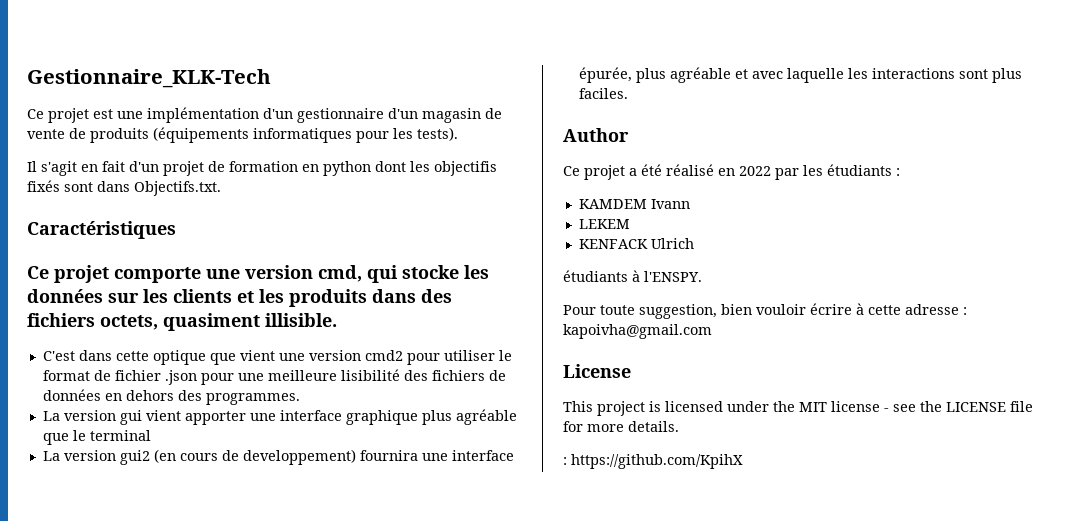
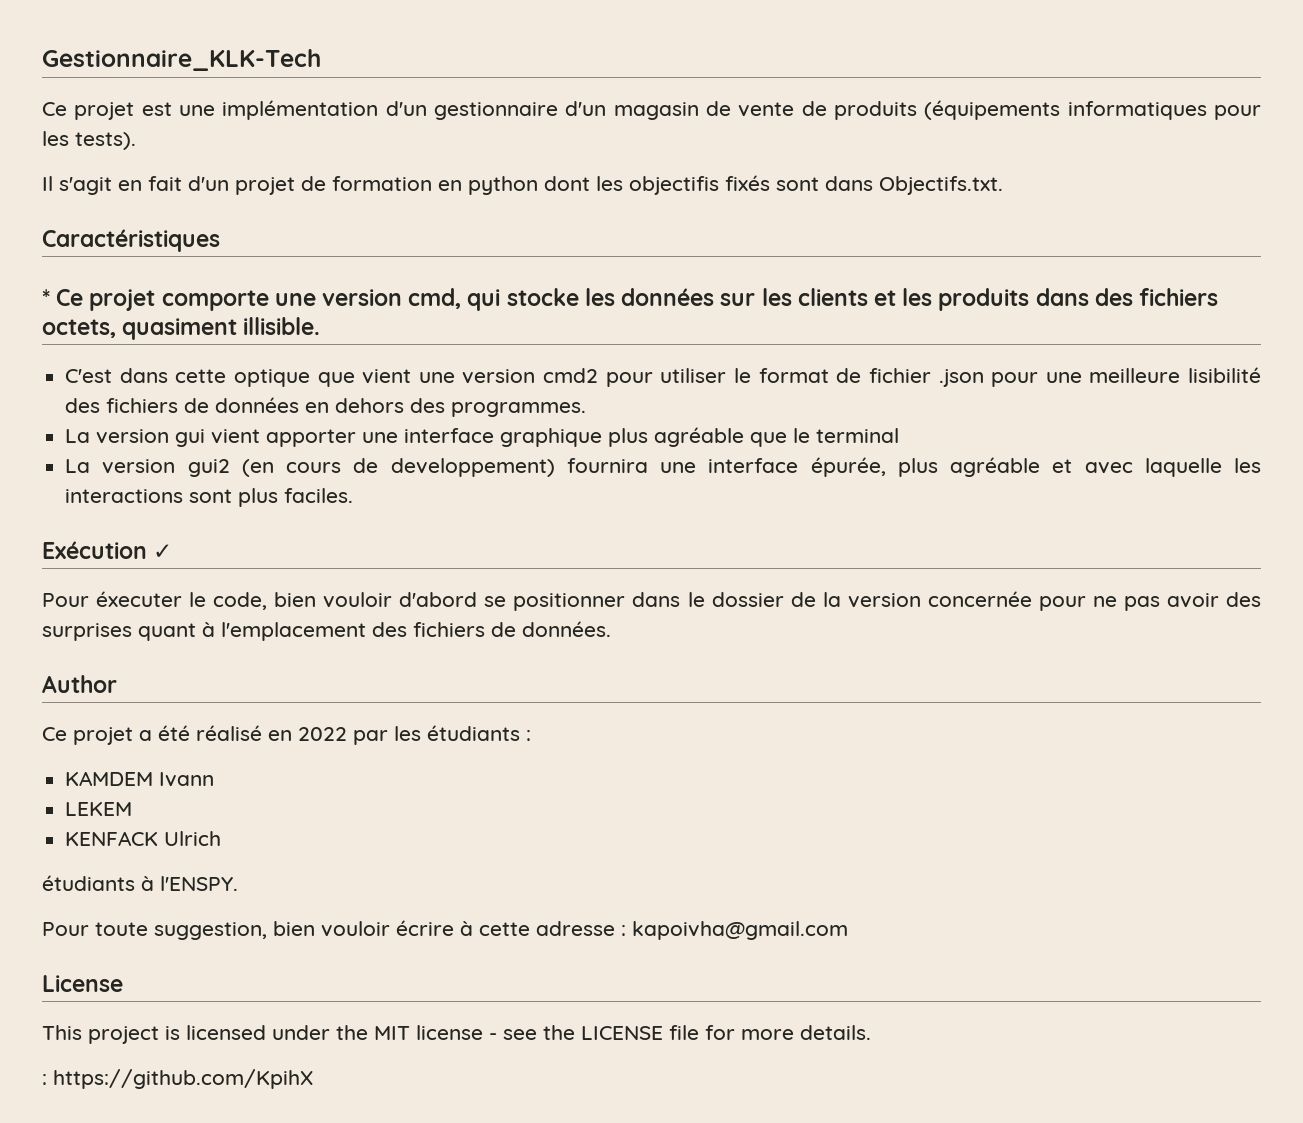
- Ce projet comporte une version cmd, qui stocke les données sur les clients et les produits dans des fichiers octets, quasiment illisible.
+ * Ce projet comporte une version cmd, qui stocke les données sur les clients et les produits dans des fichiers octets, quasiment illisible.
+ Exécution ✓
+ Pour éxecuter le code, bien vouloir d'abord se positionner dans le dossier de la version concernée pour ne pas avoir des surprises quant à l'emplacement des fichiers de données.

